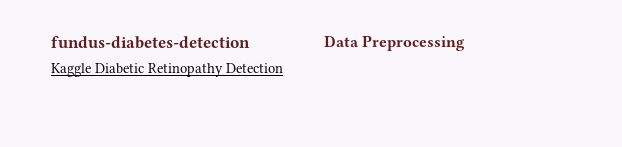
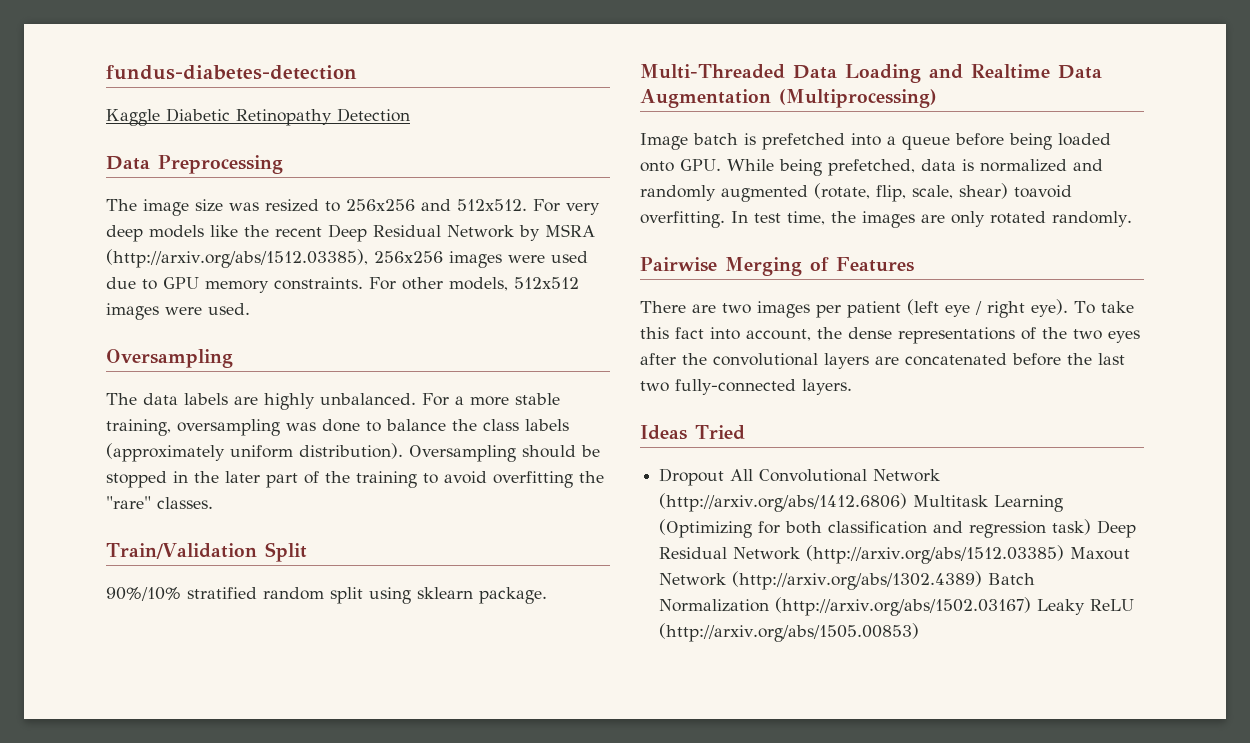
+ The image size was resized to 256x256 and 512x512. For very deep models like the recent Deep Residual Network by MSRA (http://arxiv.org/abs/1512.03385), 256x256 images were used due to GPU memory constraints. For other models, 512x512 images were used.
+ Oversampling
+ The data labels are highly unbalanced. For a more stable training, oversampling was done to balance the class labels (approximately uniform distribution). Oversampling should be stopped in the later part of the training to avoid overfitting the "rare" classes.
+ Train/Validation Split
+ 90%/10% stratified random split using sklearn package.
+ Multi-Threaded Data Loading and Realtime Data Augmentation (Multiprocessing)
+ Image batch is prefetched into a queue before being loaded onto GPU. While being prefetched, data is normalized and randomly augmented (rotate, flip, scale, shear) toavoid overfitting. In test time, the images are only rotated randomly.
+ Pairwise Merging of Features
+ There are two images per patient (left eye / right eye). To take this fact into account, the dense representations of the two eyes after the convolutional layers are concatenated before the last two fully-connected layers.
+ Ideas Tried
+ Dropout All Convolutional Network (http://arxiv.org/abs/1412.6806) Multitask Learning (Optimizing for both classification and regression task) Deep Residual Network (http://arxiv.org/abs/1512.03385) Maxout Network (http://arxiv.org/abs/1302.4389) Batch Normalization (http://arxiv.org/abs/1502.03167) Leaky ReLU (http://arxiv.org/abs/1505.00853)

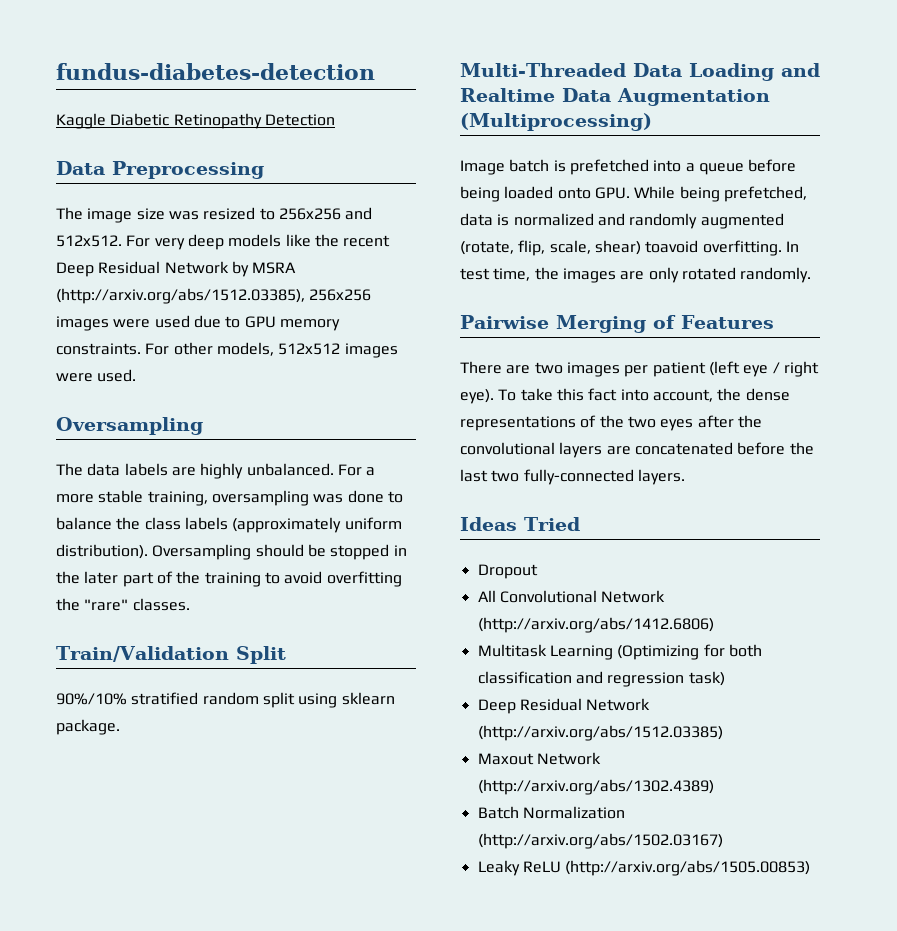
- Dropout All Convolutional Network (http://arxiv.org/abs/1412.6806) Multitask Learning (Optimizing for both classification and regression task) Deep Residual Network (http://arxiv.org/abs/1512.03385) Maxout Network (http://arxiv.org/abs/1302.4389) Batch Normalization (http://arxiv.org/abs/1502.03167) Leaky ReLU (http://arxiv.org/abs/1505.00853)
+ Dropout
+ All Convolutional Network (http://arxiv.org/abs/1412.6806)
+ Multitask Learning (Optimizing for both classification and regression task)
+ Deep Residual Network (http://arxiv.org/abs/1512.03385)
+ Maxout Network (http://arxiv.org/abs/1302.4389)
+ Batch Normalization (http://arxiv.org/abs/1502.03167)
+ Leaky ReLU (http://arxiv.org/abs/1505.00853)

